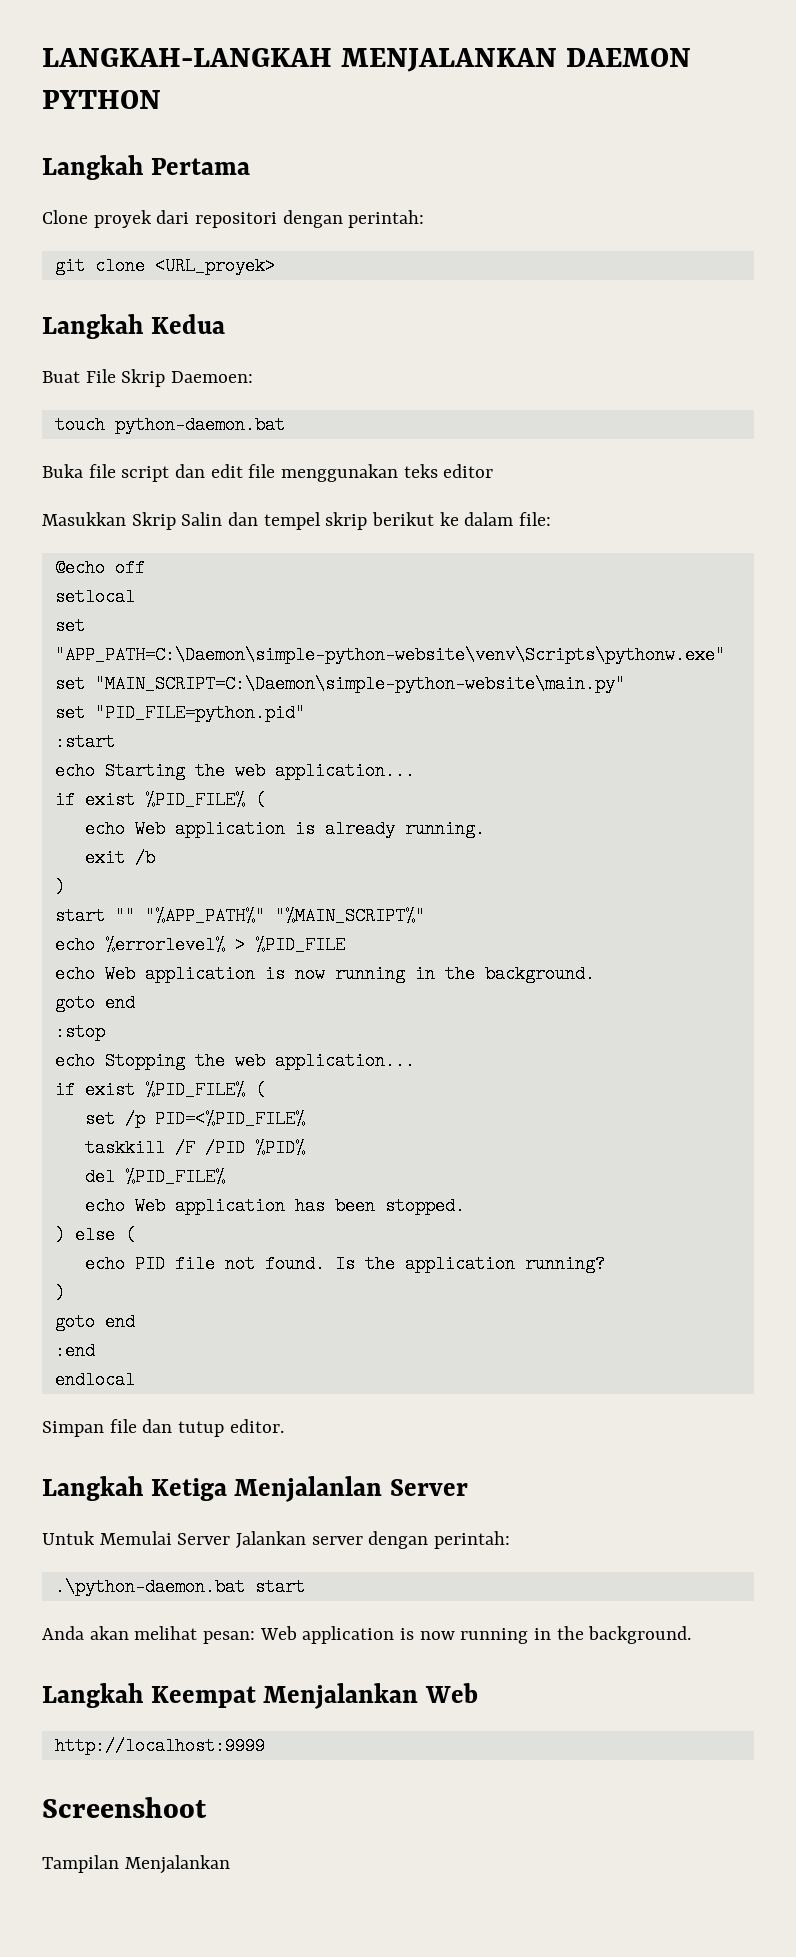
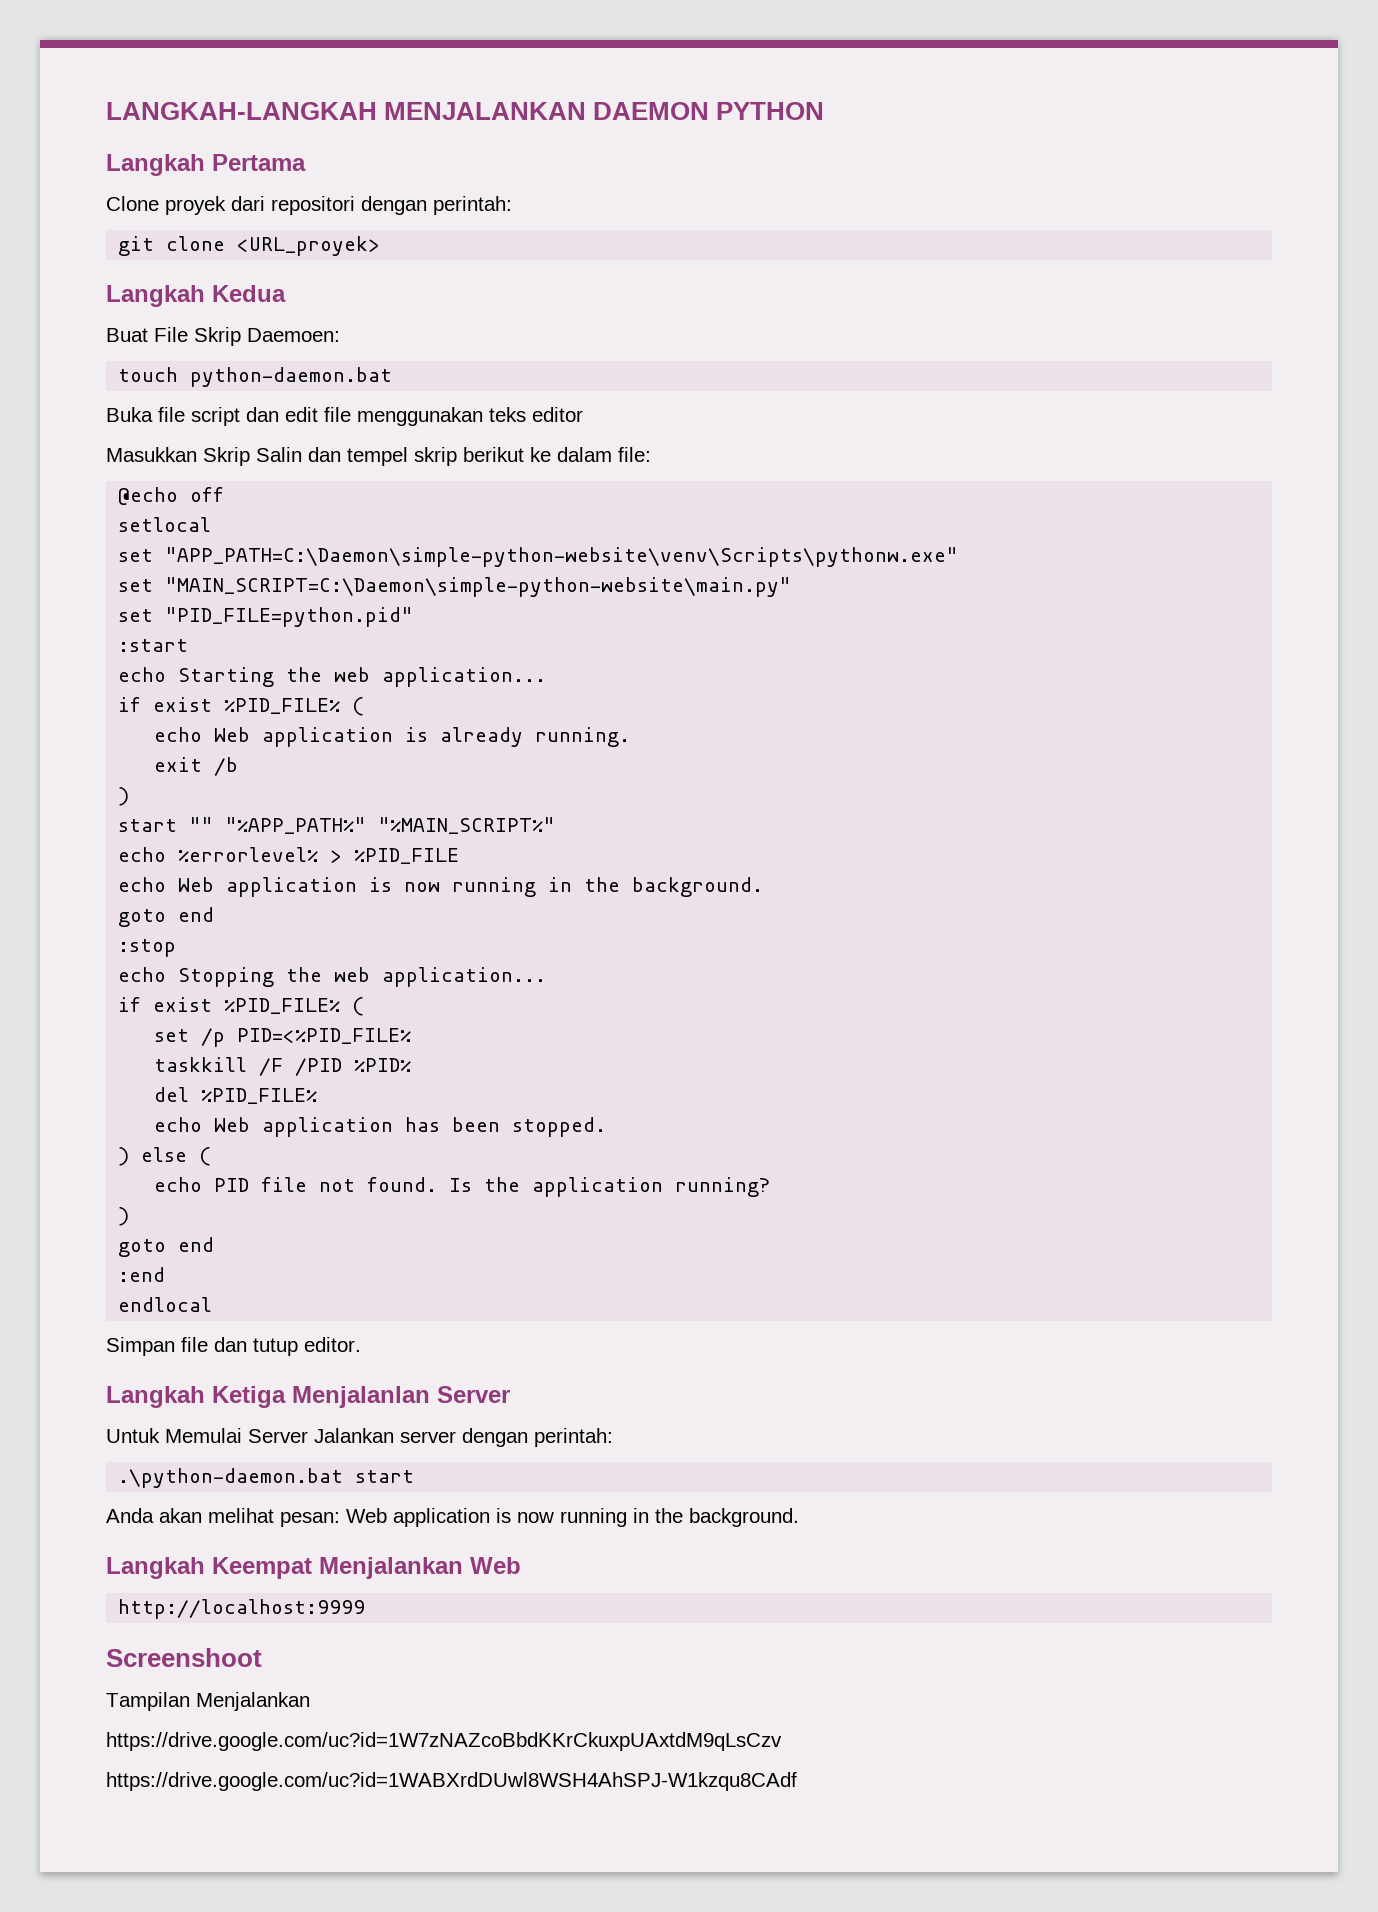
+ https://drive.google.com/uc?id=1W7zNAZcoBbdKKrCkuxpUAxtdM9qLsCzv
+ https://drive.google.com/uc?id=1WABXrdDUwl8WSH4AhSPJ-W1kzqu8CAdf

